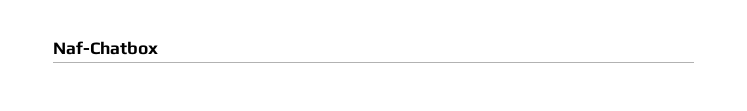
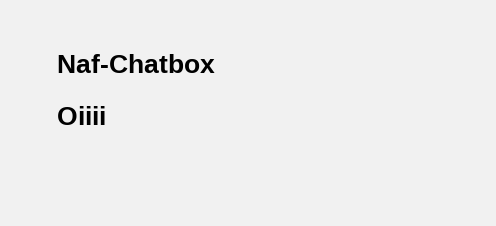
+ Oiiii

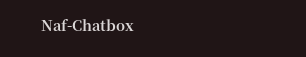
- Oiiii

